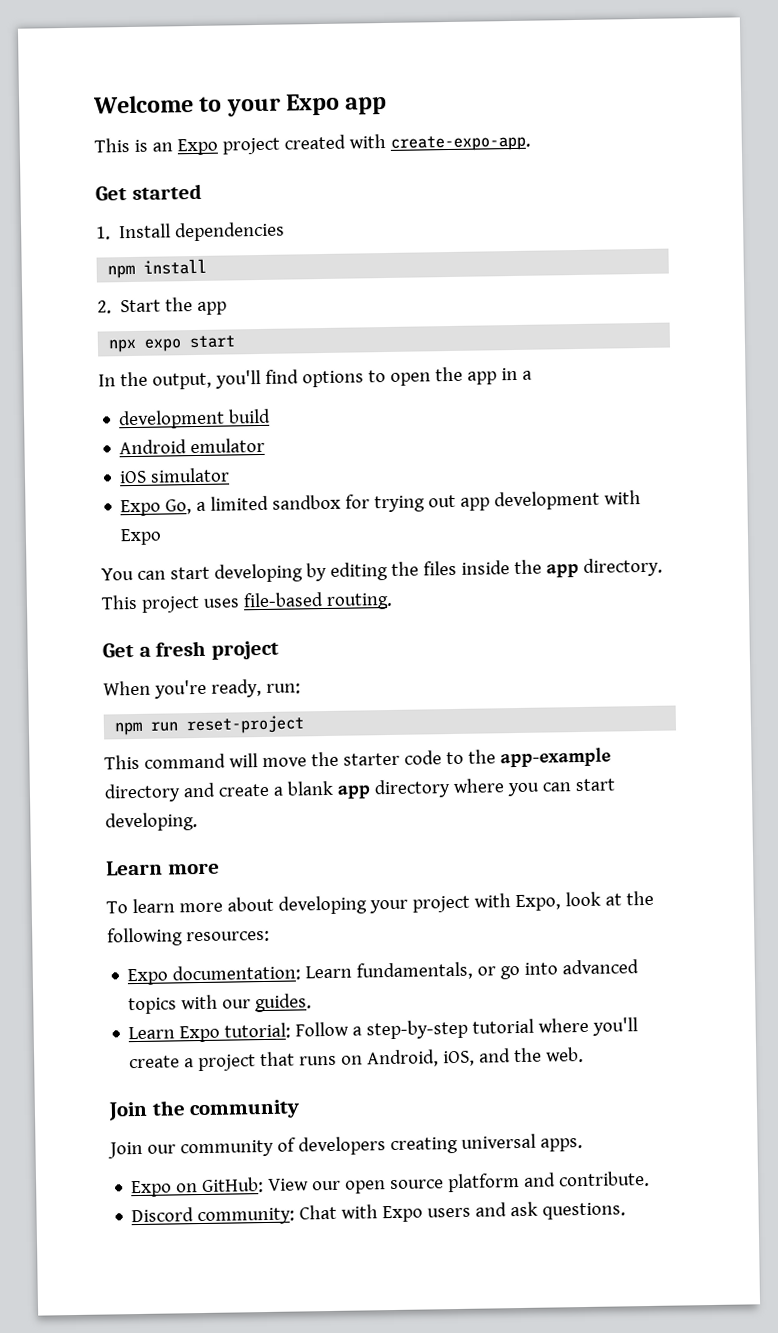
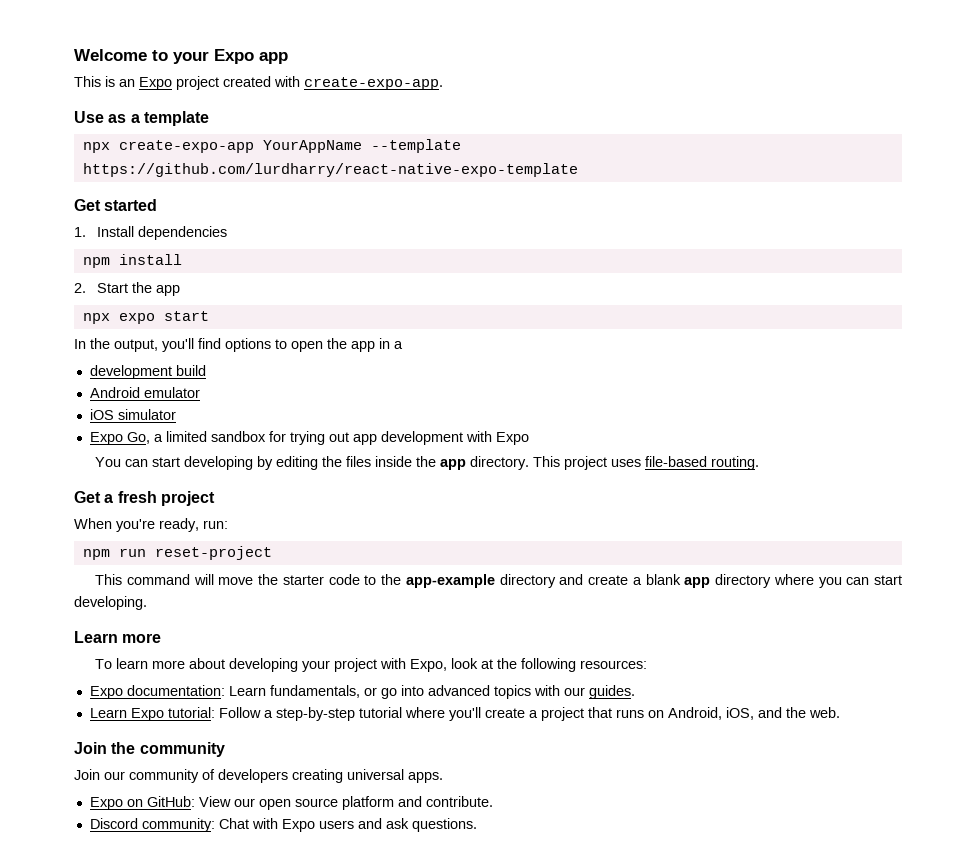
+ Use as a template
+ npx create-expo-app YourAppName --template https://github.com/lurdharry/react-native-expo-template

